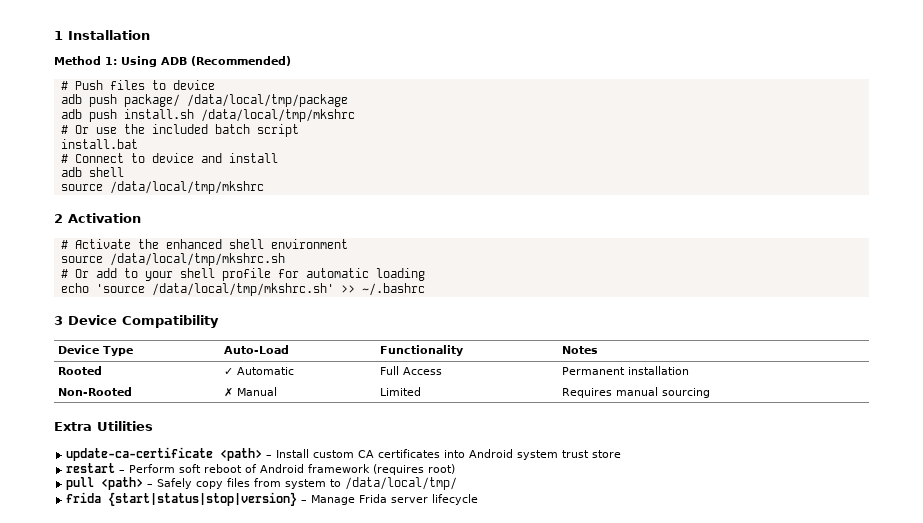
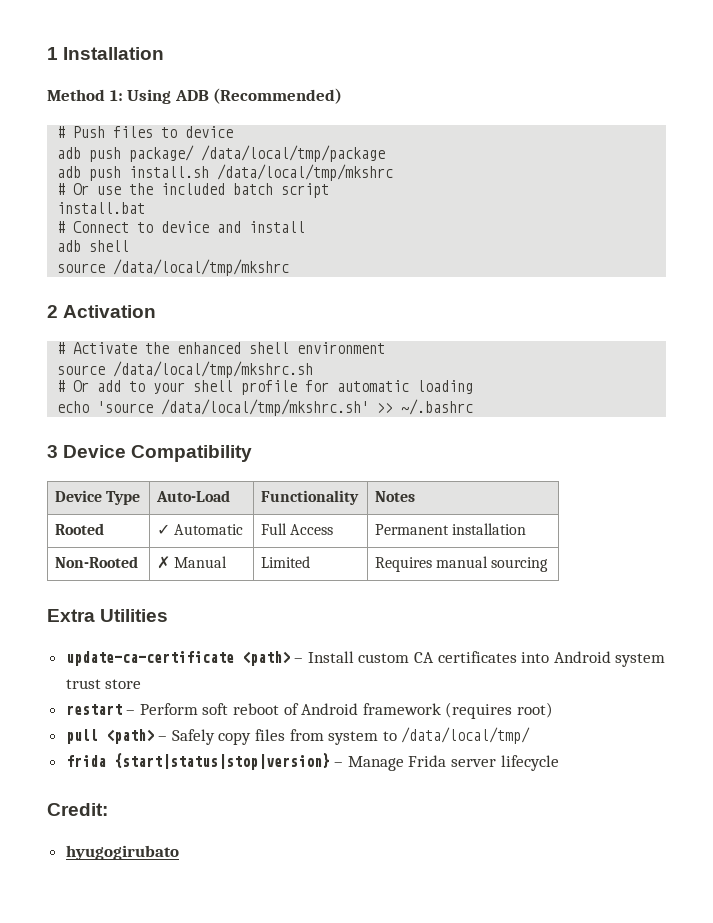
+ Credit:
+ hyugogirubato

